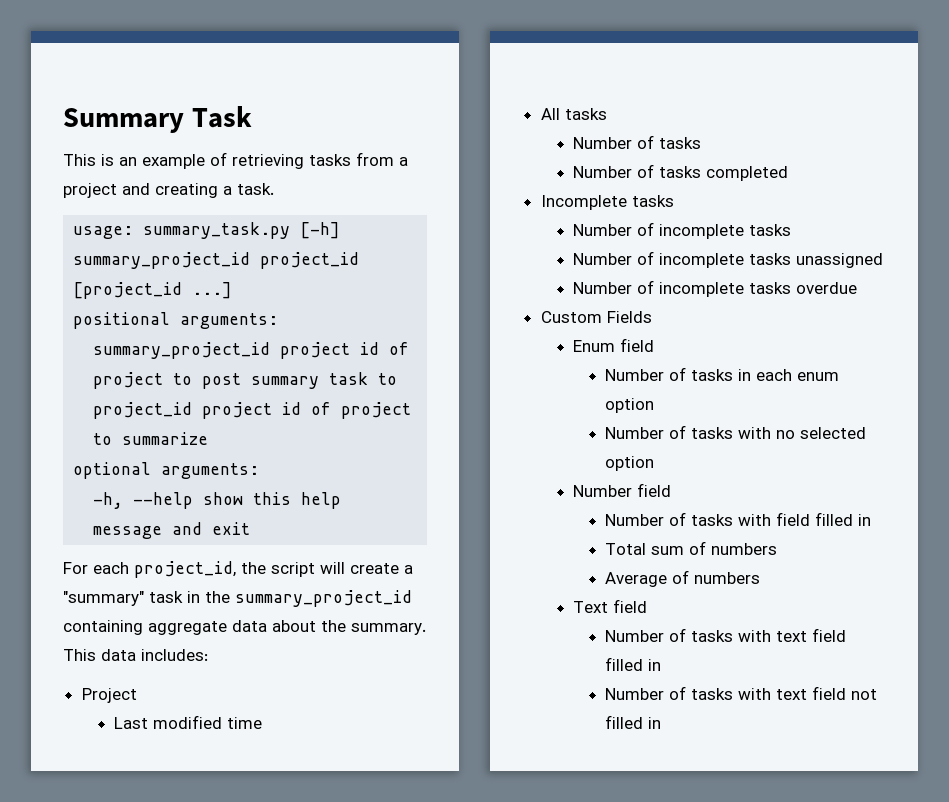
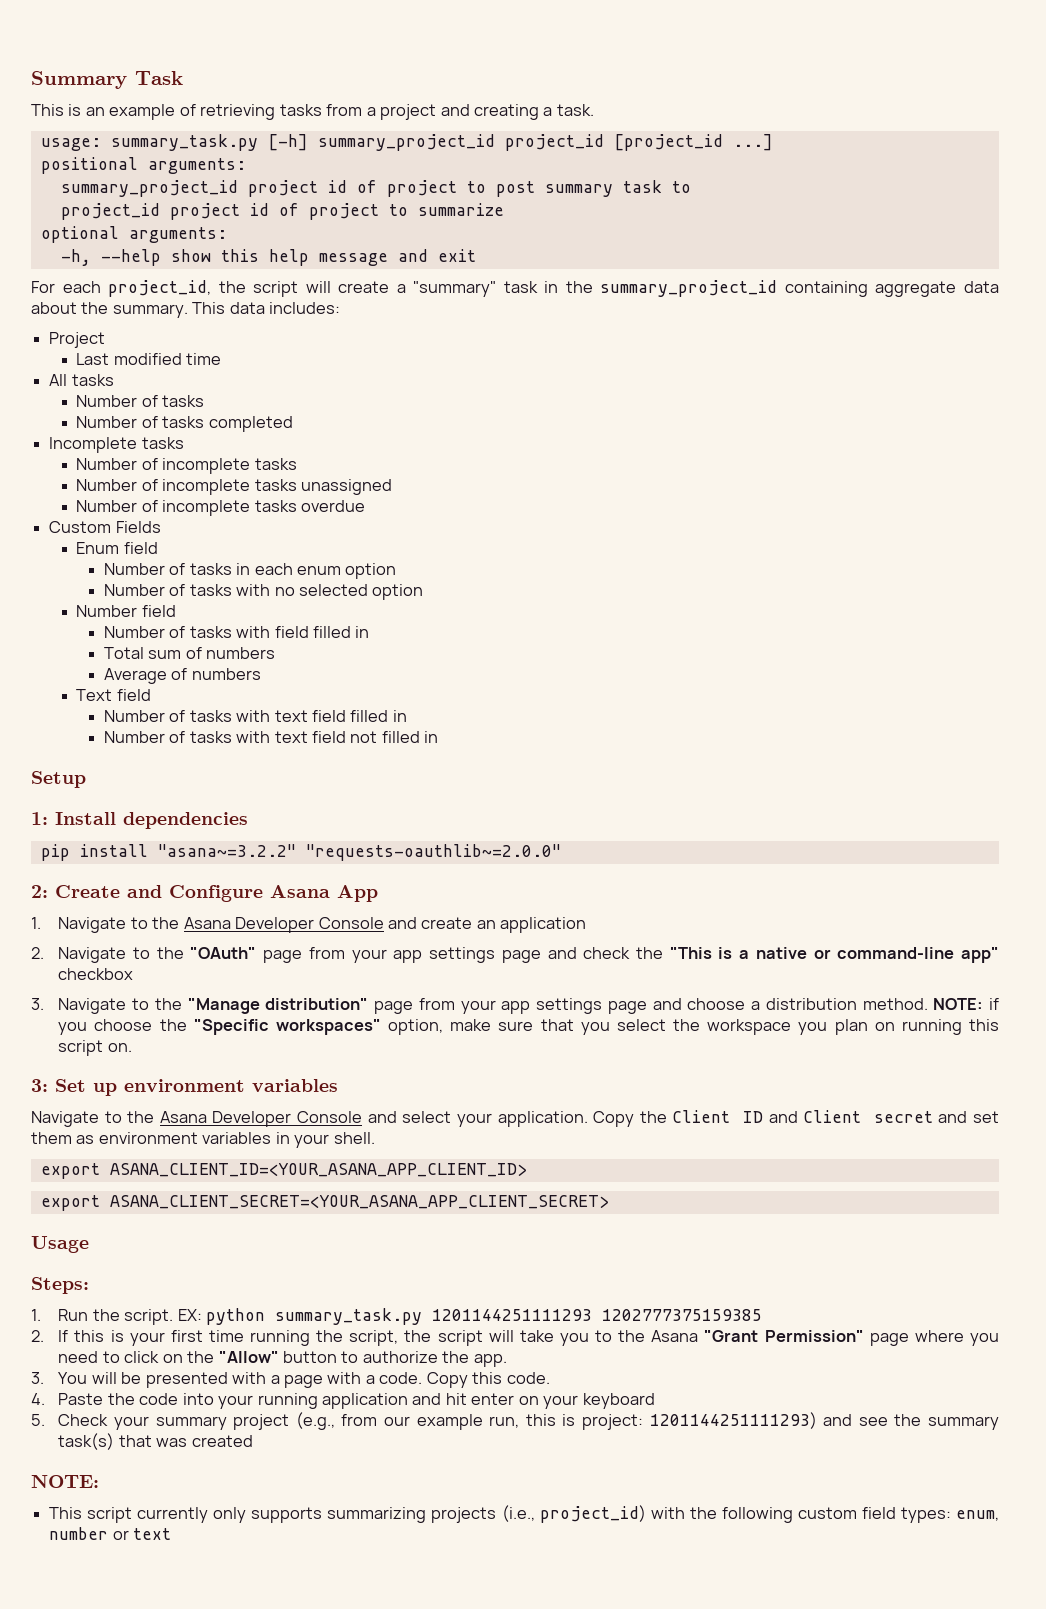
+ Setup
+ 1: Install dependencies
+ pip install "asana~=3.2.2" "requests-oauthlib~=2.0.0"
+ 2: Create and Configure Asana App
+ 1. Navigate to the Asana Developer Console and create an application
+ 2. Navigate to the "OAuth" page from your app settings page and check the "This is a native or command-line app" checkbox
+ 3. Navigate to the "Manage distribution" page from your app settings page and choose a distribution method. NOTE: if you choose the "Specific workspaces" option, make sure that you select the workspace you plan on running this script on.
+ 3: Set up environment variables
+ Navigate to the Asana Developer Console and select your application. Copy the Client ID and Client secret and set them as environment variables in your shell.
+ export ASANA_CLIENT_ID=<YOUR_ASANA_APP_CLIENT_ID>
+ export ASANA_CLIENT_SECRET=<YOUR_ASANA_APP_CLIENT_SECRET>
+ Usage
+ Steps:
+ 1. Run the script. EX: python summary_task.py 1201144251111293 1202777375159385
+ 2. If this is your first time running the script, the script will take you to the Asana "Grant Permission" page where you need to click on the "Allow" button to authorize the app.
+ 3. You will be presented with a page with a code. Copy this code.
+ 4. Paste the code into your running application and hit enter on your keyboard
+ 5. Check your summary project (e.g., from our example run, this is project: 1201144251111293) and see the summary task(s) that was created
+ NOTE:
+ This script currently only supports summarizing projects (i.e., project_id) with the following custom field types: enum, number or text

